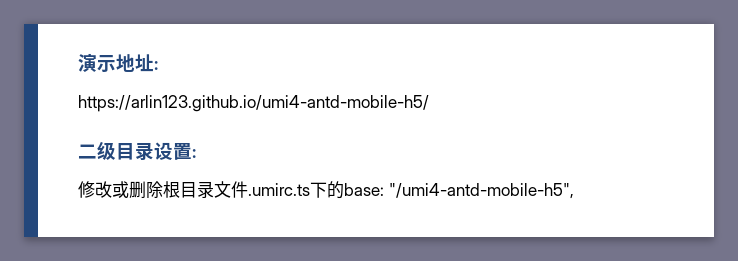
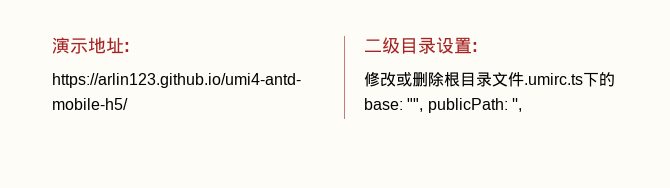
- 修改或删除根目录文件.umirc.ts下的base: "/umi4-antd-mobile-h5",
+ 修改或删除根目录文件.umirc.ts下的base: "", publicPath: '',

